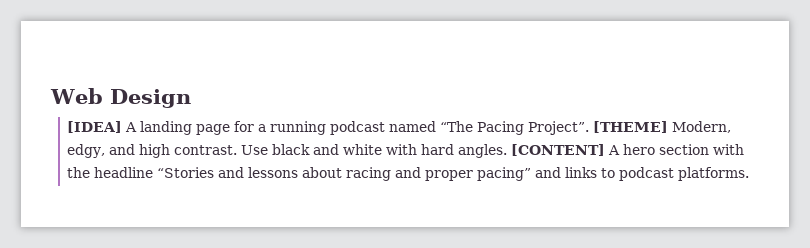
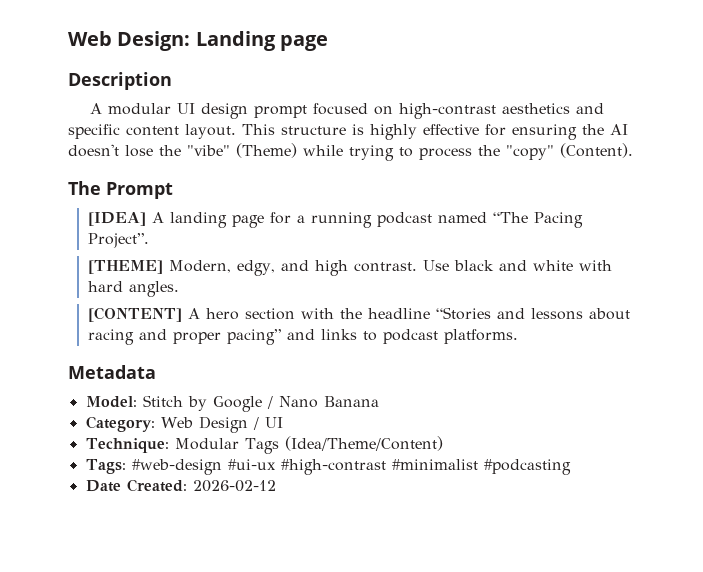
- Web Design
+ Web Design: Landing page
+ Description
+ A modular UI design prompt focused on high-contrast aesthetics and specific content layout. This structure is highly effective for ensuring the AI doesn't lose the "vibe" (Theme) while trying to process the "copy" (Content).
+ The Prompt
- [IDEA] A landing page for a running podcast named “The Pacing Project”. [THEME] Modern, edgy, and high contrast.
+ [IDEA] A landing page for a running podcast named “The Pacing Project”.
+ [THEME] Modern, edgy, and high contrast.
- Use black and white with hard angles. [CONTENT] A hero section with the headline “Stories and lessons about racing and proper pacing” and links to podcast platforms.
+ Use black and white with hard angles.
+ [CONTENT] A hero section with the headline “Stories and lessons about racing and proper pacing” and links to podcast platforms.
+ Metadata
+ Model: Stitch by Google / Nano Banana
+ Category: Web Design / UI
+ Technique: Modular Tags (Idea/Theme/Content)
+ Tags: #web-design #ui-ux #high-contrast #minimalist #podcasting
+ Date Created: 2026-02-12

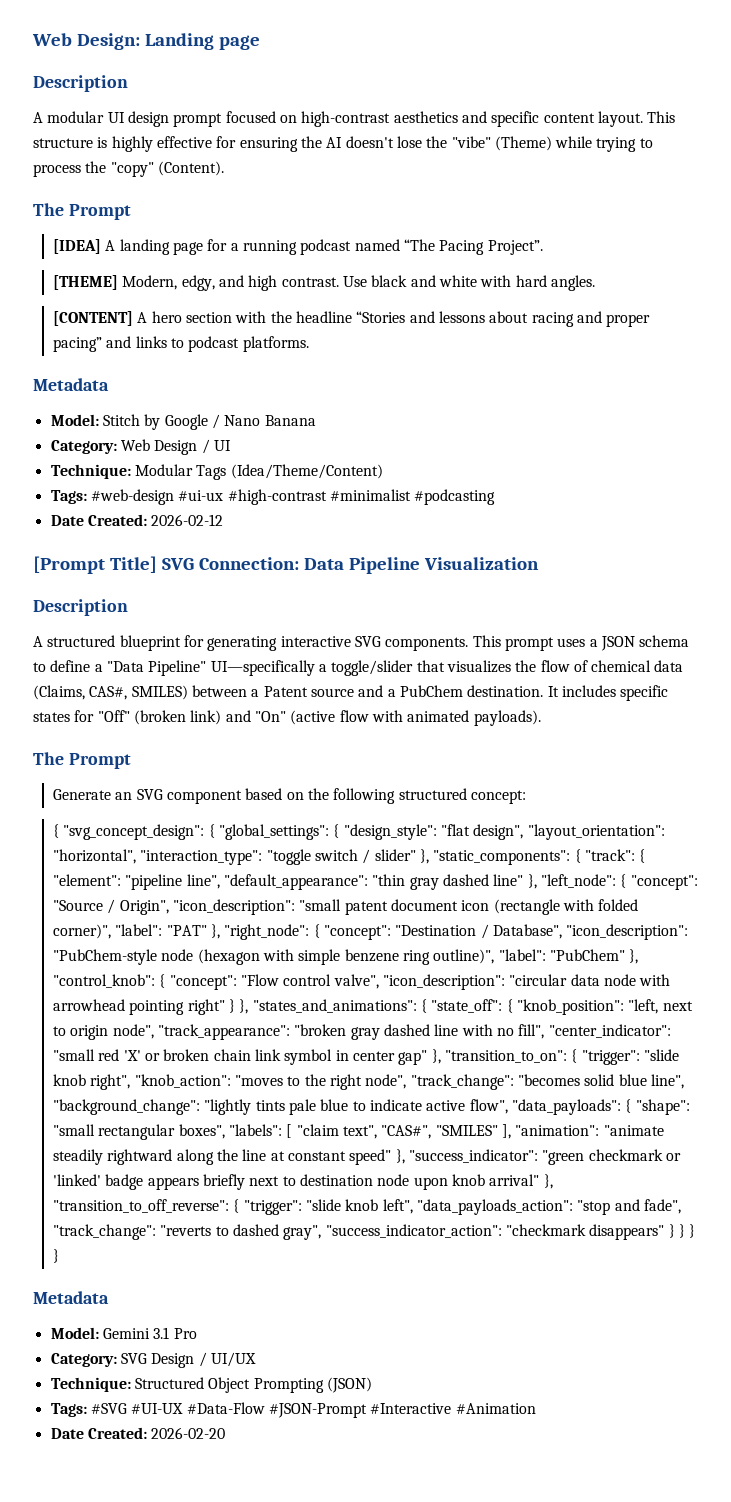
+ [Prompt Title] SVG Connection: Data Pipeline Visualization
+ Description
+ A structured blueprint for generating interactive SVG components. This prompt uses a JSON schema to define a "Data Pipeline" UI—specifically a toggle/slider that visualizes the flow of chemical data (Claims, CAS#, SMILES) between a Patent source and a PubChem destination. It includes specific states for "Off" (broken link) and "On" (active flow with animated payloads).
+ The Prompt
+ Generate an SVG component based on the following structured concept:
+ { "svg_concept_design": { "global_settings": { "design_style": "flat design", "layout_orientation": "horizontal", "interaction_type": "toggle switch / slider" }, "static_components": { "track": { "element": "pipeline line", "default_appearance": "thin gray dashed line" }, "left_node": { "concept": "Source / Origin", "icon_description": "small patent document icon (rectangle with folded corner)", "label": "PAT" }, "right_node": { "concept": "Destination / Database", "icon_description": "PubChem-style node (hexagon with simple benzene ring outline)", "label": "PubChem" }, "control_knob": { "concept": "Flow control valve", "icon_description": "circular data node with arrowhead pointing right" } }, "states_and_animations": { "state_off": { "knob_position": "left, next to origin node", "track_appearance": "broken gray dashed line with no fill", "center_indicator": "small red 'X' or broken chain link symbol in center gap" }, "transition_to_on": { "trigger": "slide knob right", "knob_action": "moves to the right node", "track_change": "becomes solid blue line", "background_change": "lightly tints pale blue to indicate active flow", "data_payloads": { "shape": "small rectangular boxes", "labels": [ "claim text", "CAS#", "SMILES" ], "animation": "animate steadily rightward along the line at constant speed" }, "success_indicator": "green checkmark or 'linked' badge appears briefly next to destination node upon knob arrival" }, "transition_to_off_reverse": { "trigger": "slide knob left", "data_payloads_action": "stop and fade", "track_change": "reverts to dashed gray", "success_indicator_action": "checkmark disappears" } } } }
+ Metadata
+ Model: Gemini 3.1 Pro
+ Category: SVG Design / UI/UX
+ Technique: Structured Object Prompting (JSON)
+ Tags: #SVG #UI-UX #Data-Flow #JSON-Prompt #Interactive #Animation
+ Date Created: 2026-02-20

